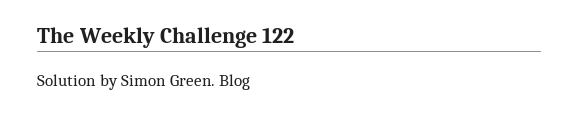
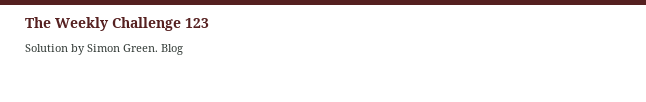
- The Weekly Challenge 122
+ The Weekly Challenge 123

